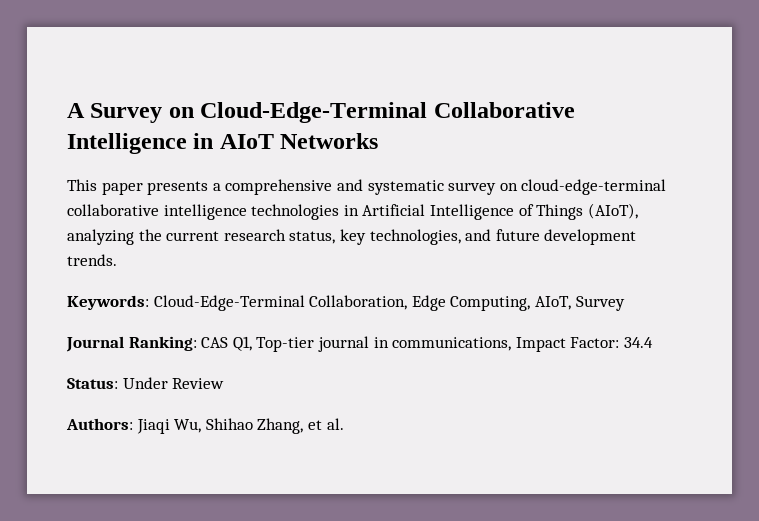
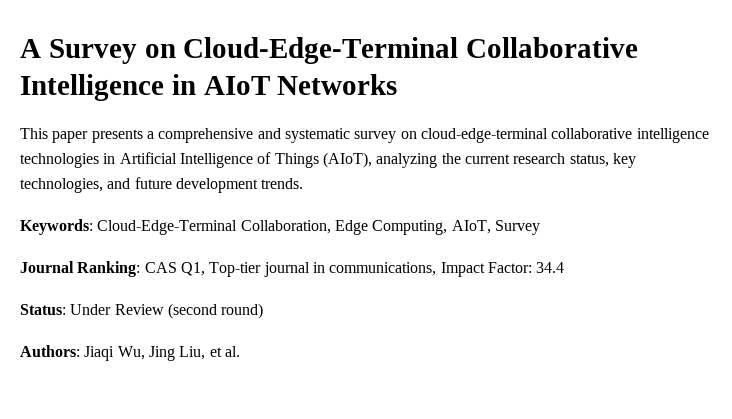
- Status: Under Review
+ Status: Under Review (second round)
- Authors: Jiaqi Wu, Shihao Zhang, et al.
+ Authors: Jiaqi Wu, Jing Liu, et al.

